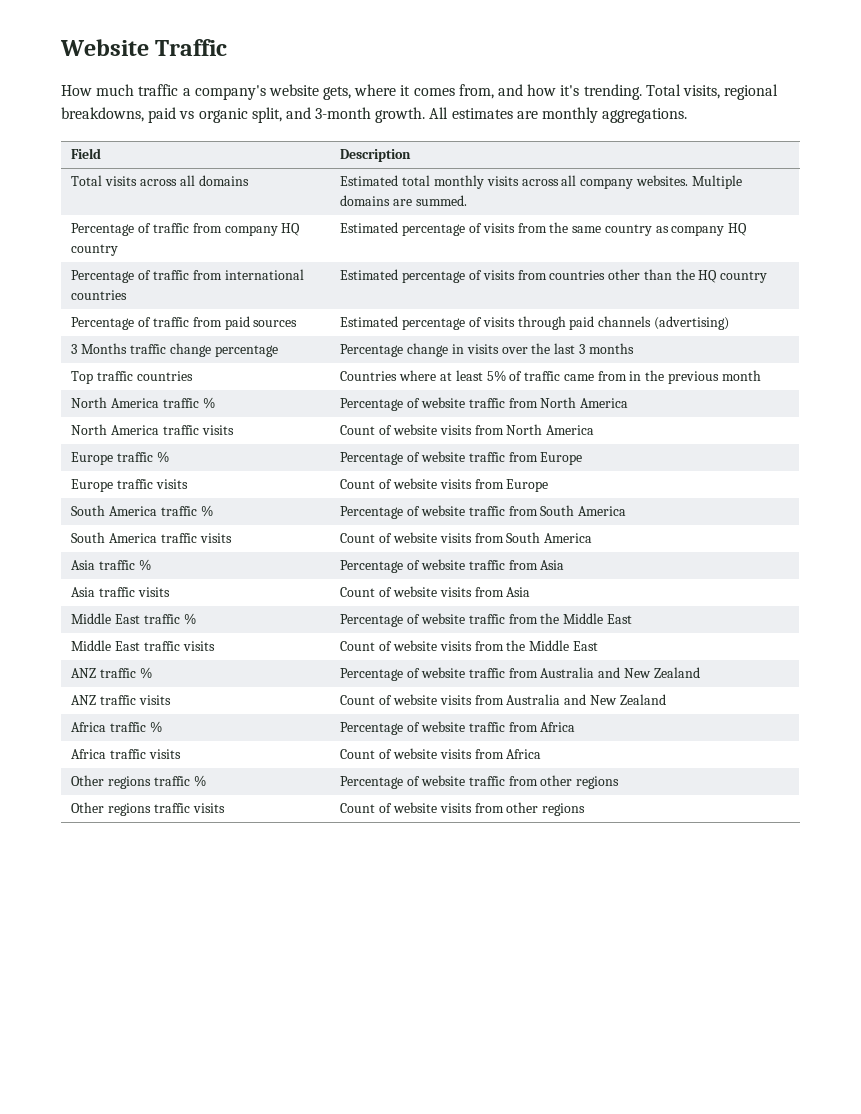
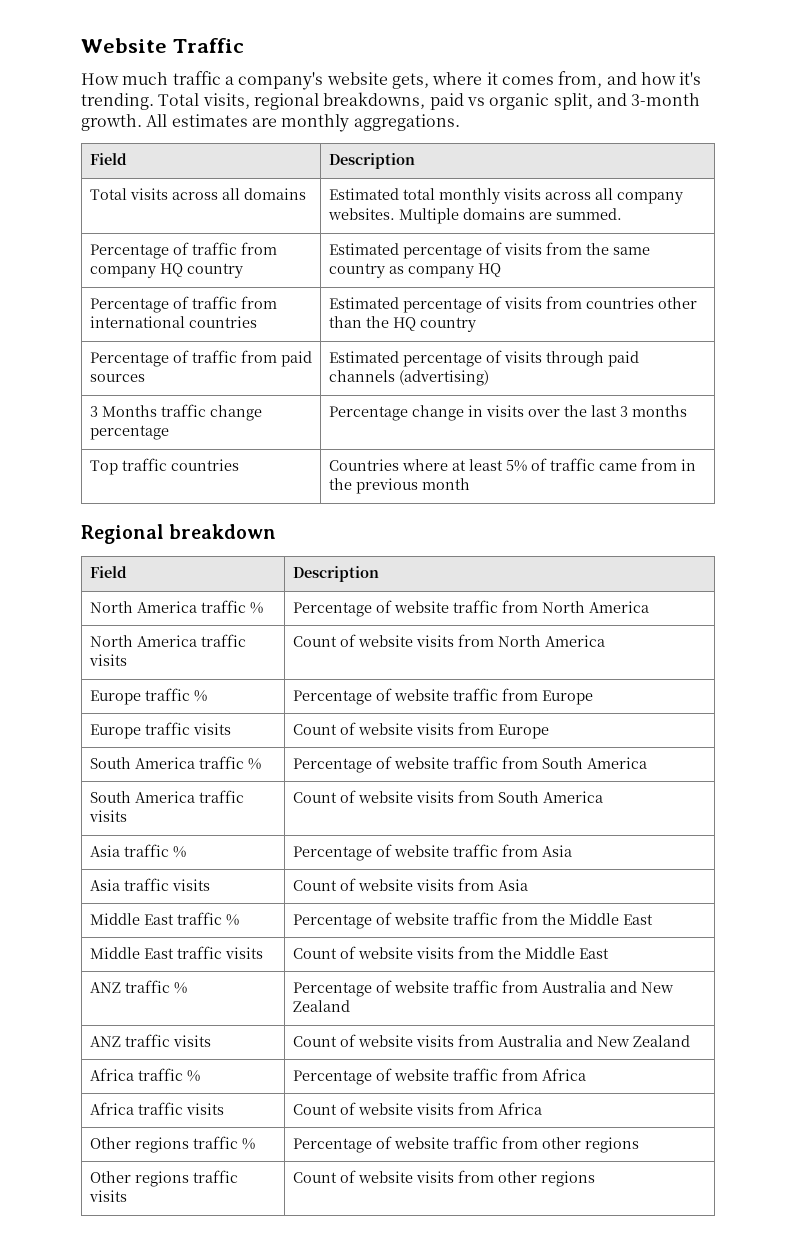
+ Regional breakdown
+ Field | Description

